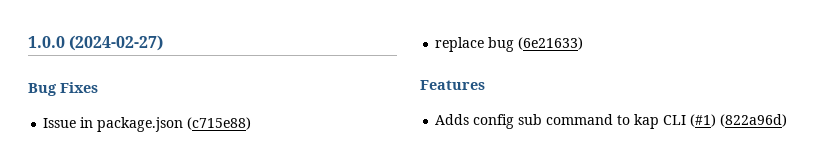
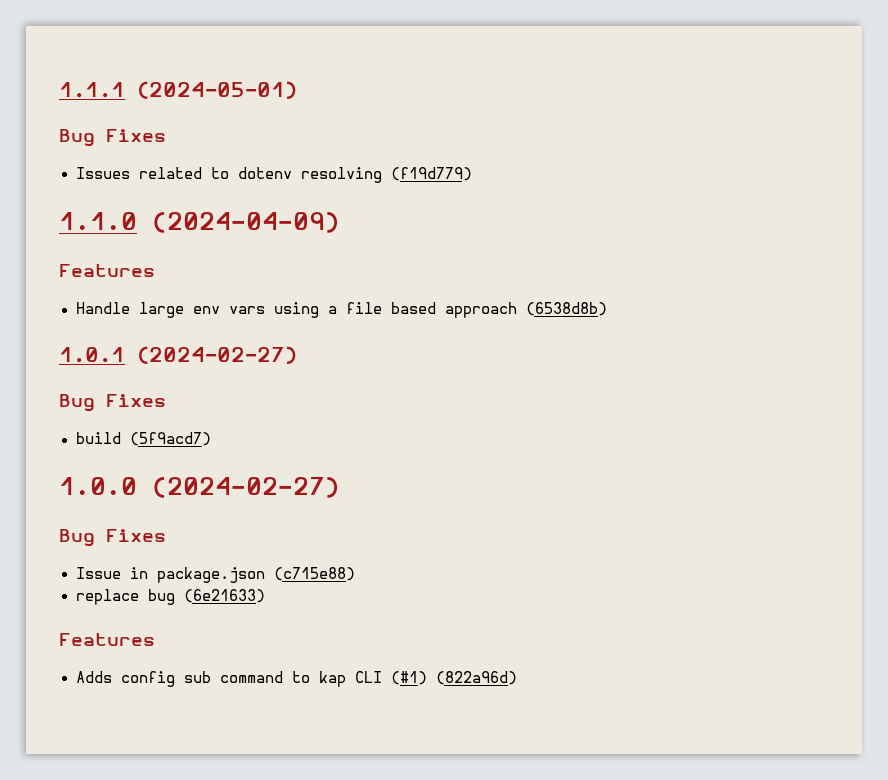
+ 1.1.1 (2024-05-01)
+ Bug Fixes
+ Issues related to dotenv resolving (f19d779)
+ 1.1.0 (2024-04-09)
+ Features
+ Handle large env vars using a file based approach (6538d8b)
+ 1.0.1 (2024-02-27)
+ Bug Fixes
+ build (5f9acd7)

